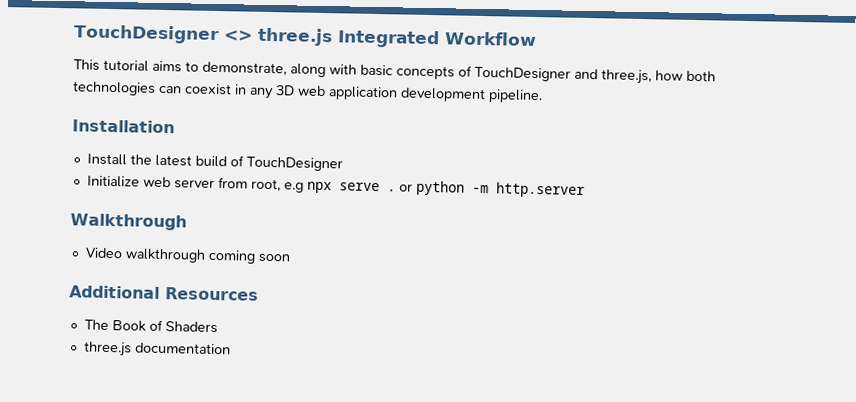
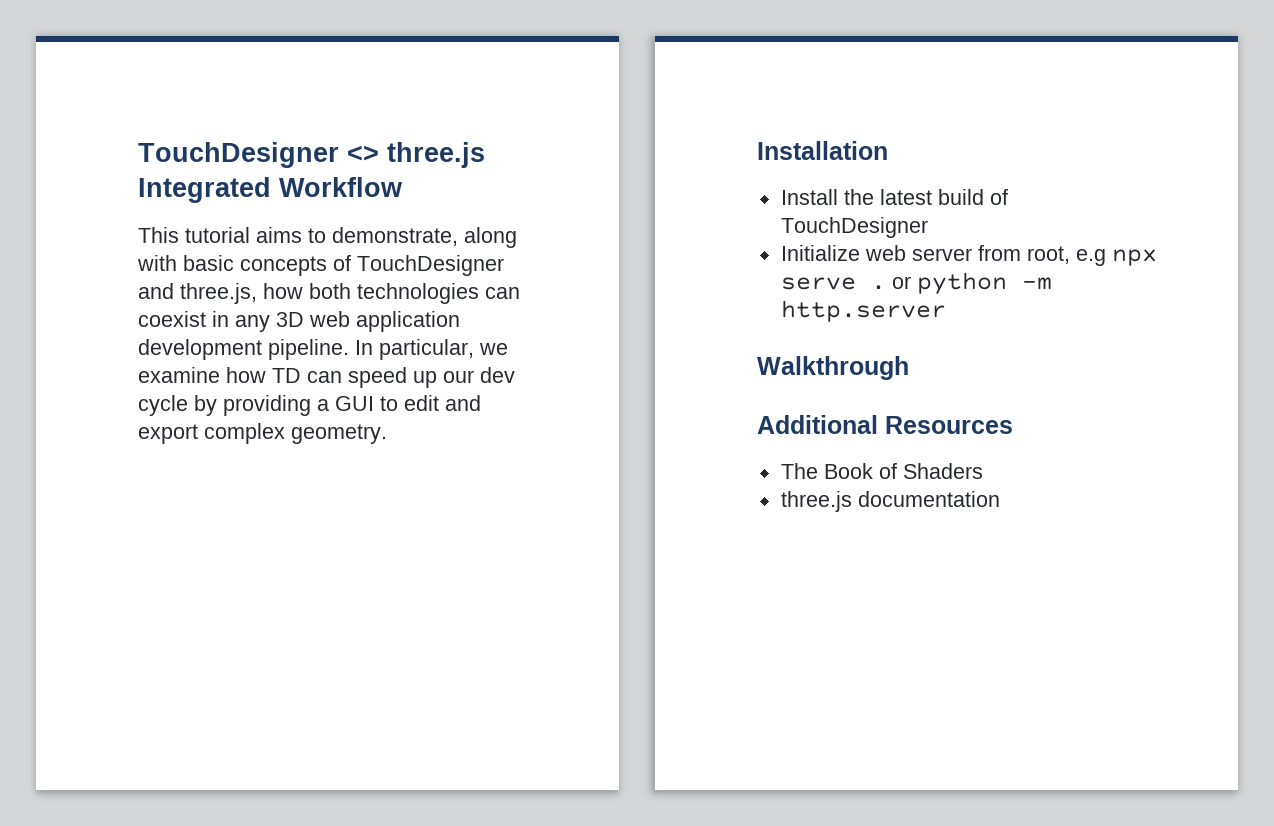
+ In particular, we examine how TD can speed up our dev cycle by providing a GUI to edit and export complex geometry.
- Video walkthrough coming soon

